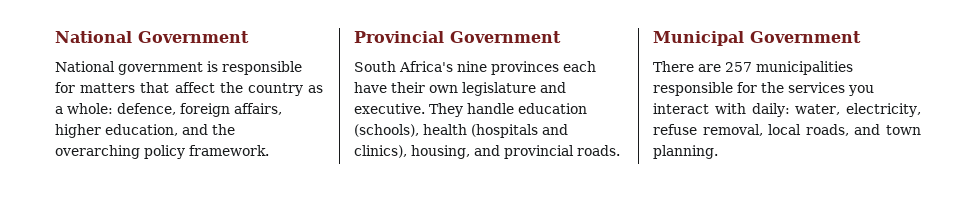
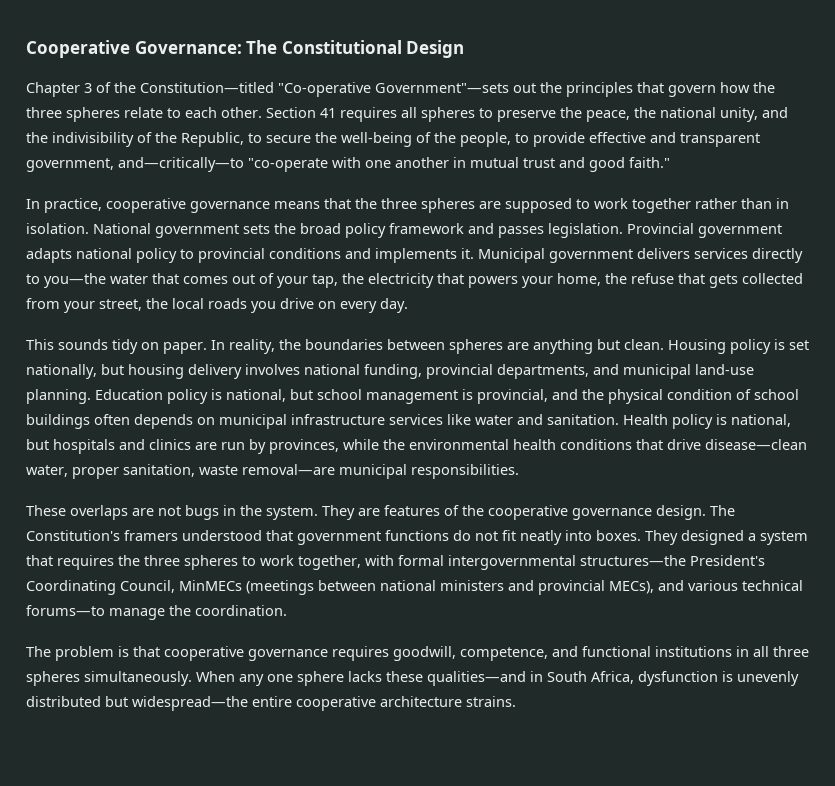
- National Government
- National government is responsible for matters that affect the country as a whole: defence, foreign affairs, higher education, and the overarching policy framework.
- Provincial Government
- South Africa's nine provinces each have their own legislature and executive. They handle education (schools), health (hospitals and clinics), housing, and provincial roads.
- Municipal Government
- There are 257 municipalities responsible for the services you interact with daily: water, electricity, refuse removal, local roads, and town planning.
+ Cooperative Governance: The Constitutional Design
+ Chapter 3 of the Constitution—titled "Co-operative Government"—sets out the principles that govern how the three spheres relate to each other. Section 41 requires all spheres to preserve the peace, the national unity, and the indivisibility of the Republic, to secure the well-being of the people, to provide effective and transparent government, and—critically—to "co-operate with one another in mutual trust and good faith."
+ In practice, cooperative governance means that the three spheres are supposed to work together rather than in isolation. National government sets the broad policy framework and passes legislation. Provincial government adapts national policy to provincial conditions and implements it. Municipal government delivers services directly to you—the water that comes out of your tap, the electricity that powers your home, the refuse that gets collected from your street, the local roads you drive on every day.
+ This sounds tidy on paper. In reality, the boundaries between spheres are anything but clean. Housing policy is set nationally, but housing delivery involves national funding, provincial departments, and municipal land-use planning. Education policy is national, but school management is provincial, and the physical condition of school buildings often depends on municipal infrastructure services like water and sanitation. Health policy is national, but hospitals and clinics are run by provinces, while the environmental health conditions that drive disease—clean water, proper sanitation, waste removal—are municipal responsibilities.
+ These overlaps are not bugs in the system. They are features of the cooperative governance design. The Constitution's framers understood that government functions do not fit neatly into boxes. They designed a system that requires the three spheres to work together, with formal intergovernmental structures—the President's Coordinating Council, MinMECs (meetings between national ministers and provincial MECs), and various technical forums—to manage the coordination.
+ The problem is that cooperative governance requires goodwill, competence, and functional institutions in all three spheres simultaneously. When any one sphere lacks these qualities—and in South Africa, dysfunction is unevenly distributed but widespread—the entire cooperative architecture strains.

